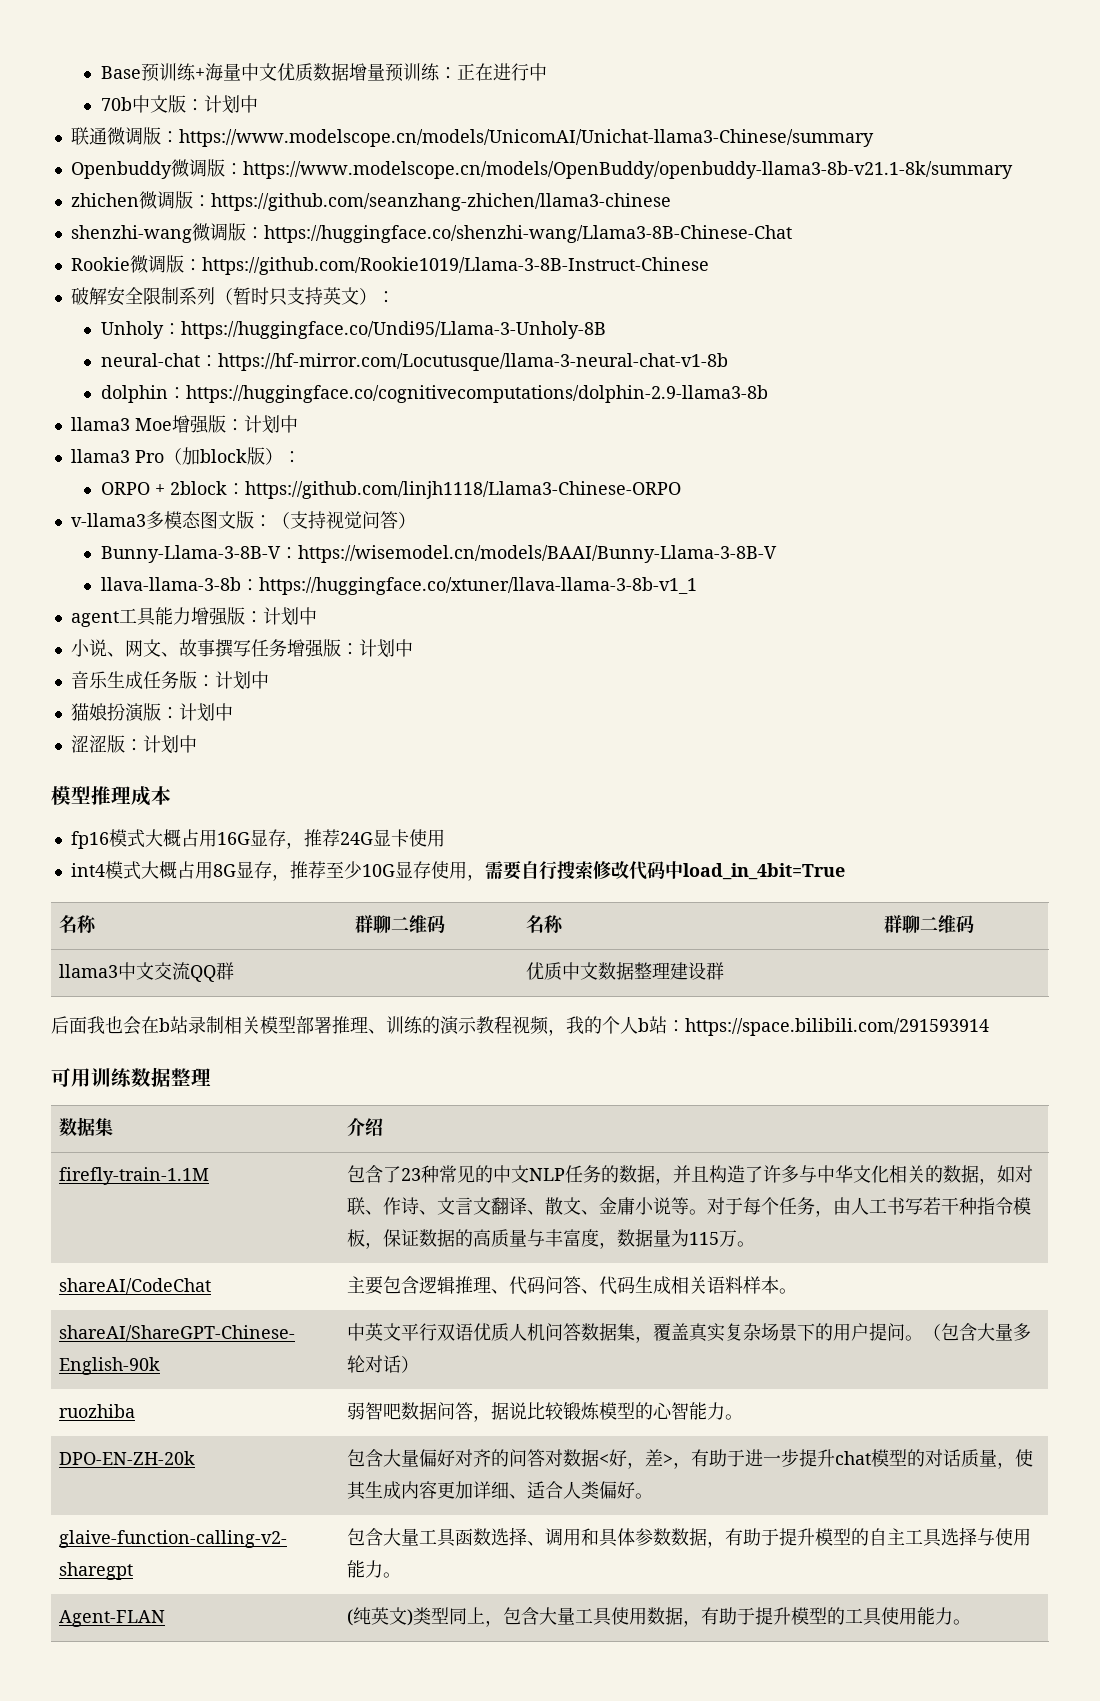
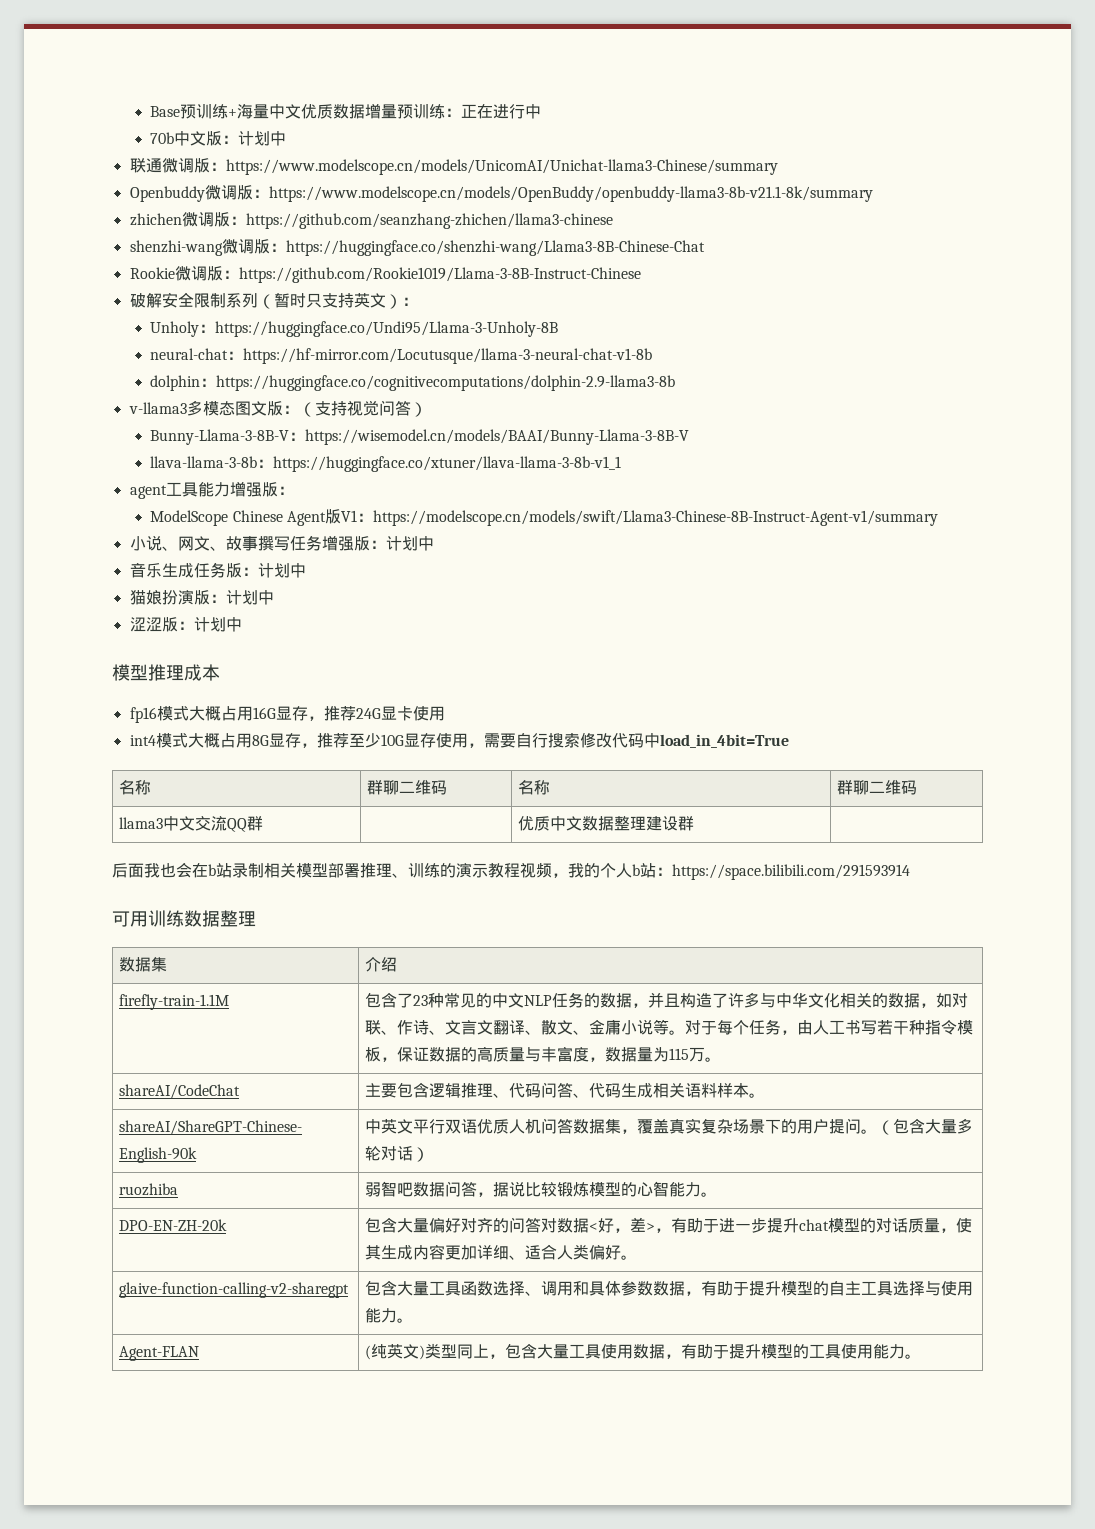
- llama3 Moe增强版：计划中
- llama3 Pro（加block版）：
- ORPO + 2block：https://github.com/linjh1118/Llama3-Chinese-ORPO
- agent工具能力增强版：计划中
+ agent工具能力增强版：
+ ModelScope Chinese Agent版V1：https://modelscope.cn/models/swift/Llama3-Chinese-8B-Instruct-Agent-v1/summary

